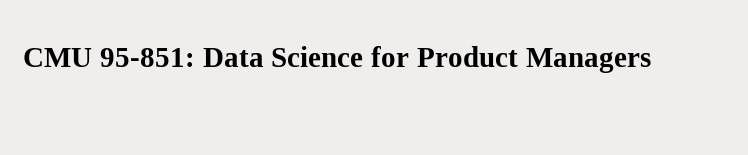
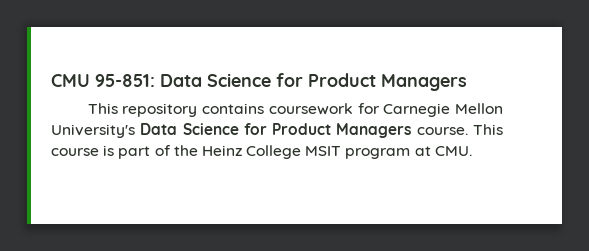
+ This repository contains coursework for Carnegie Mellon University's Data Science for Product Managers course. This course is part of the Heinz College MSIT program at CMU.

